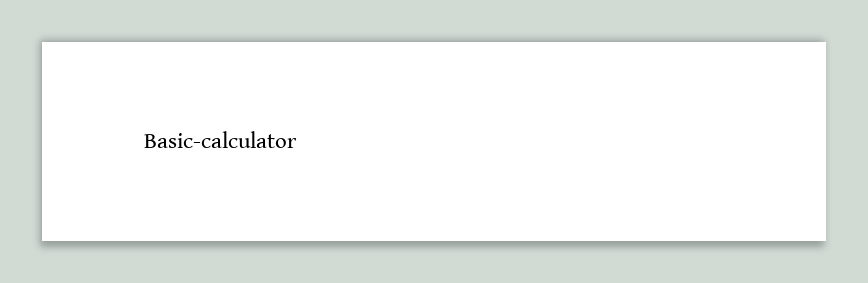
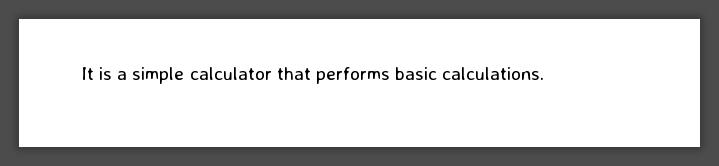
- Basic-calculator
+ It is a simple calculator that performs basic calculations.

